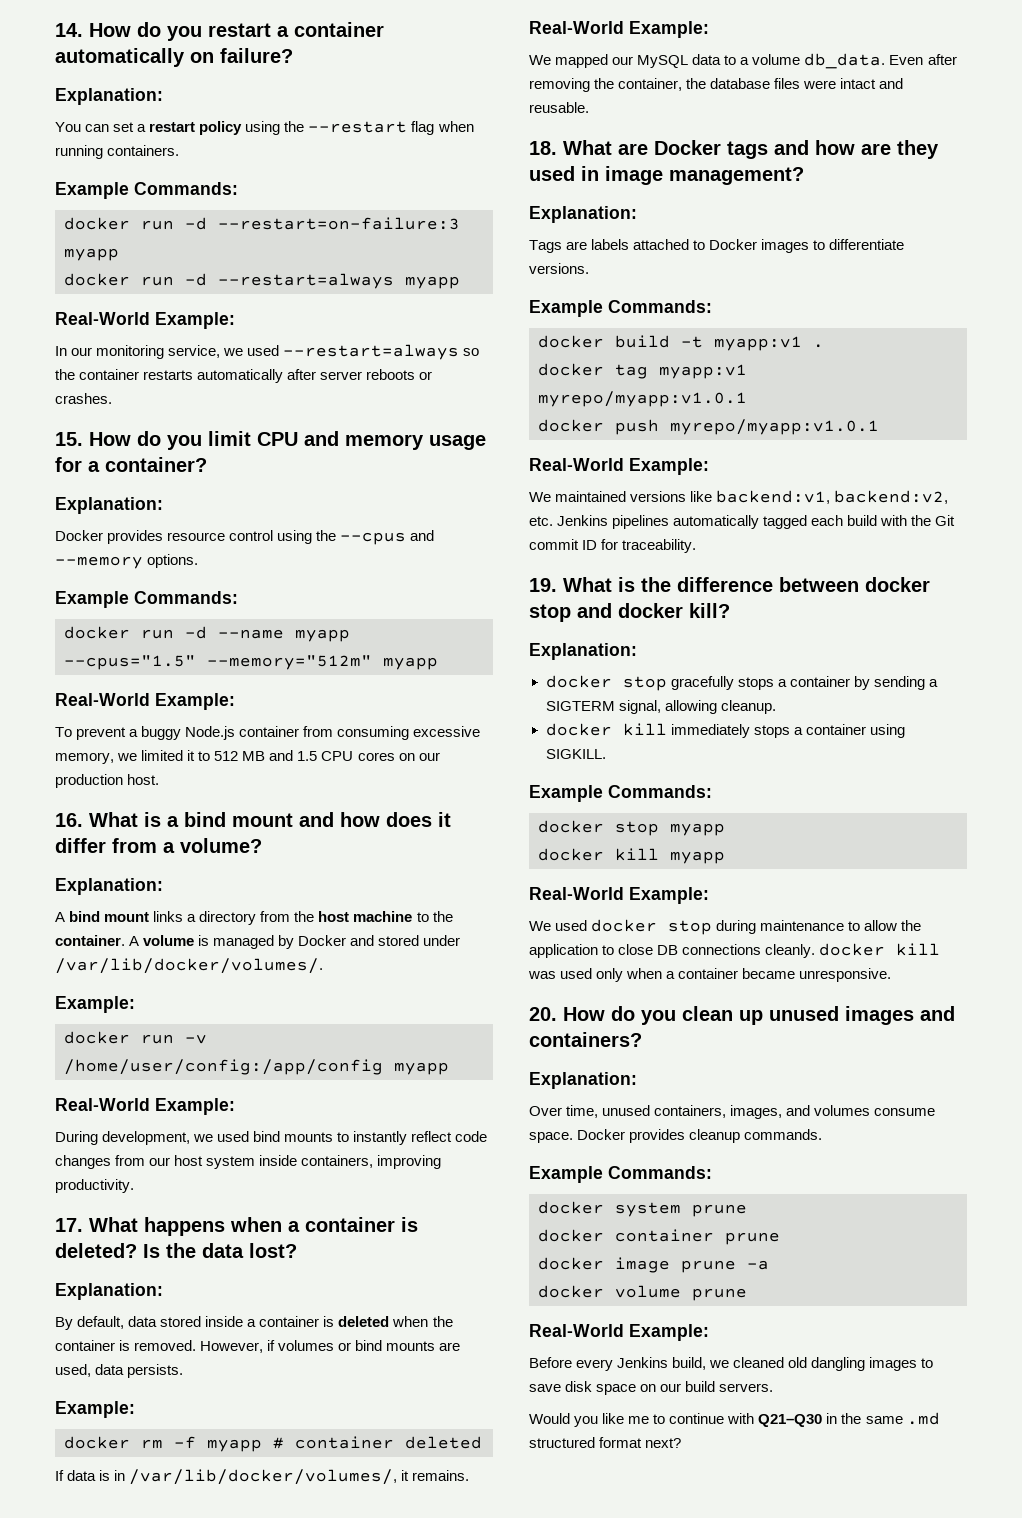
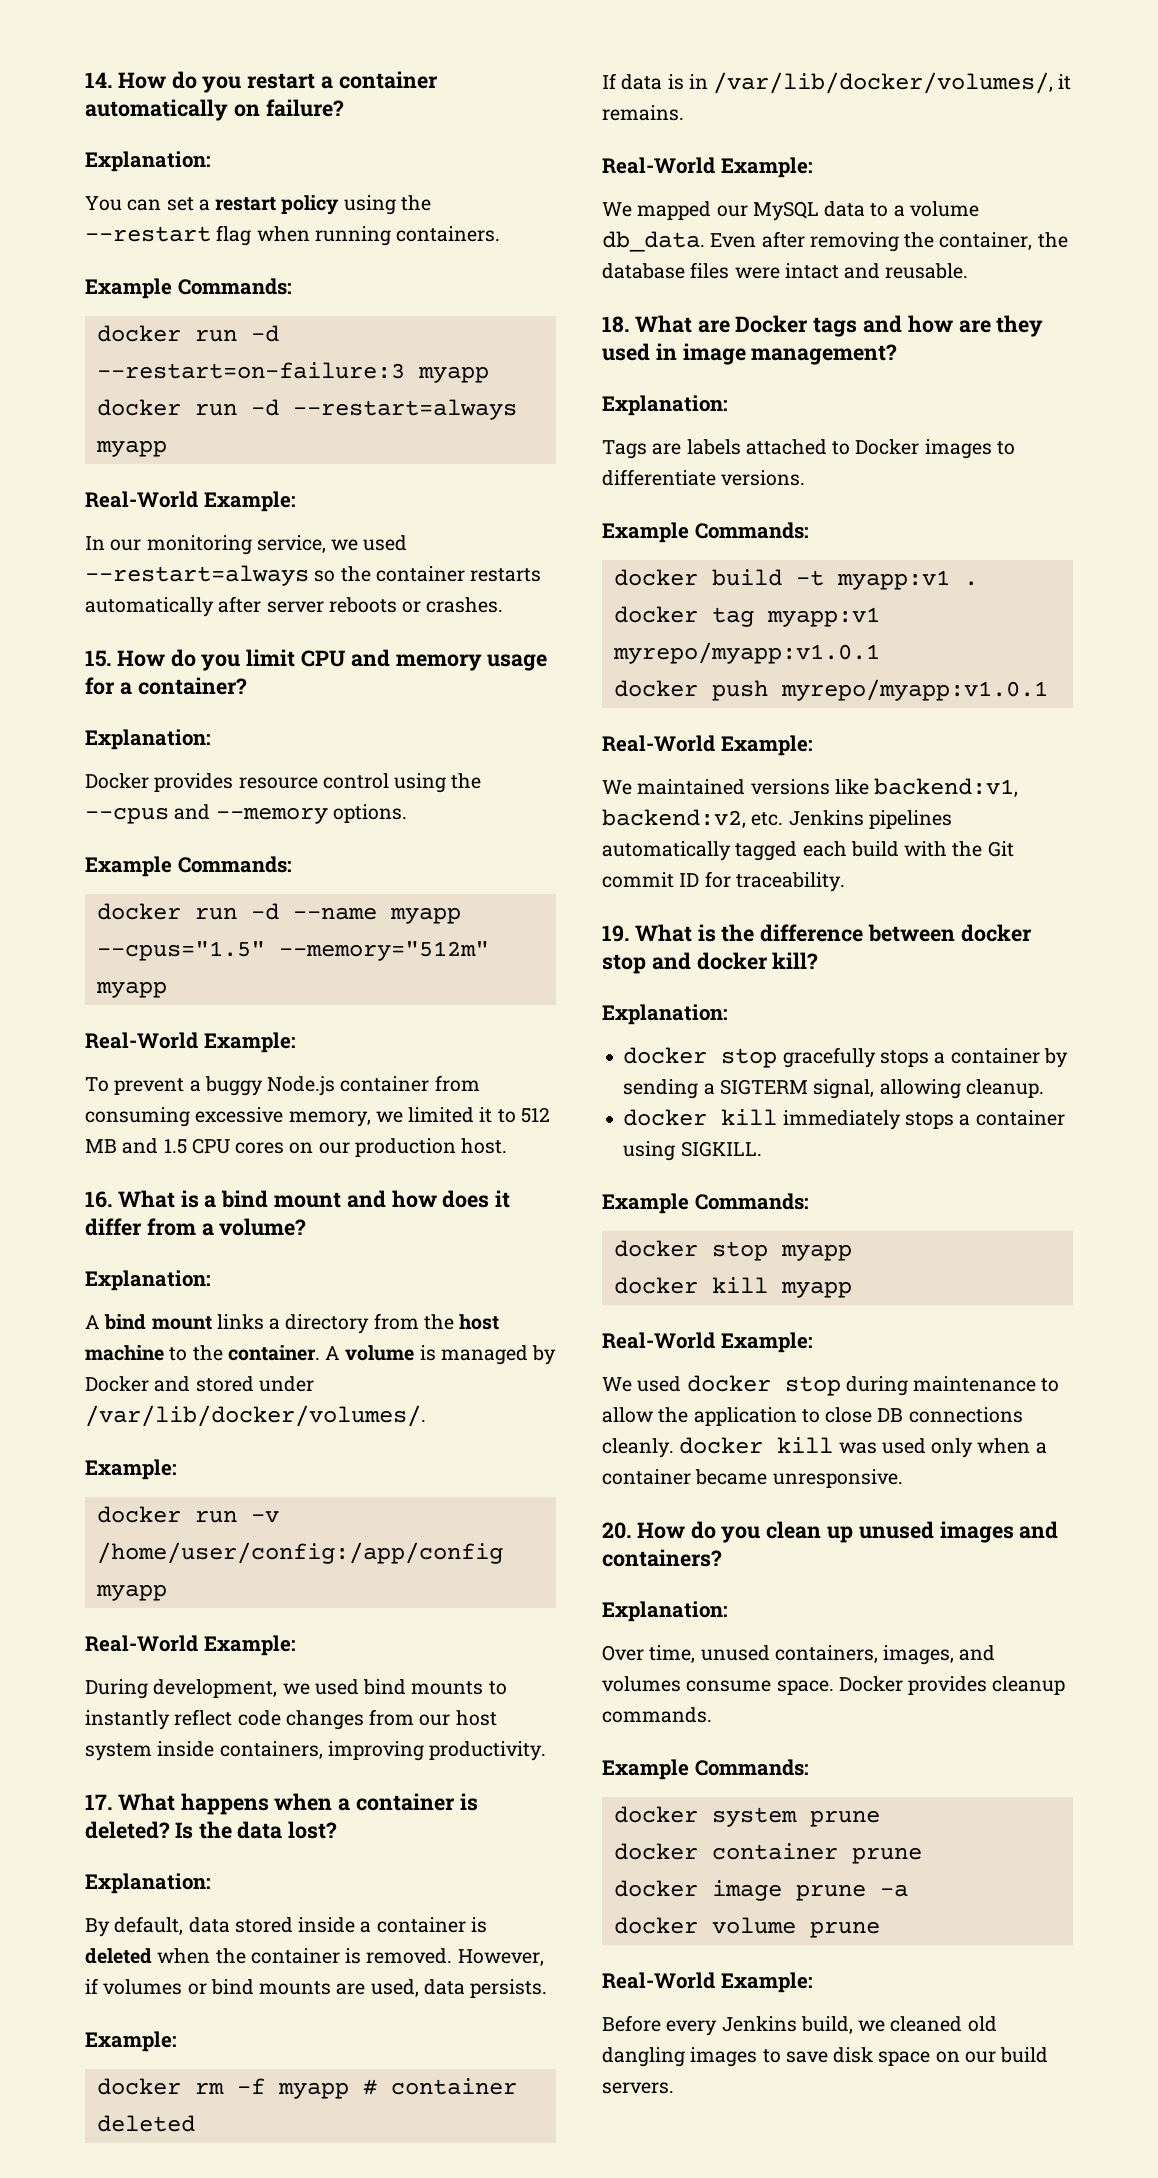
- Would you like me to continue with Q21–Q30 in the same .md structured format next?

